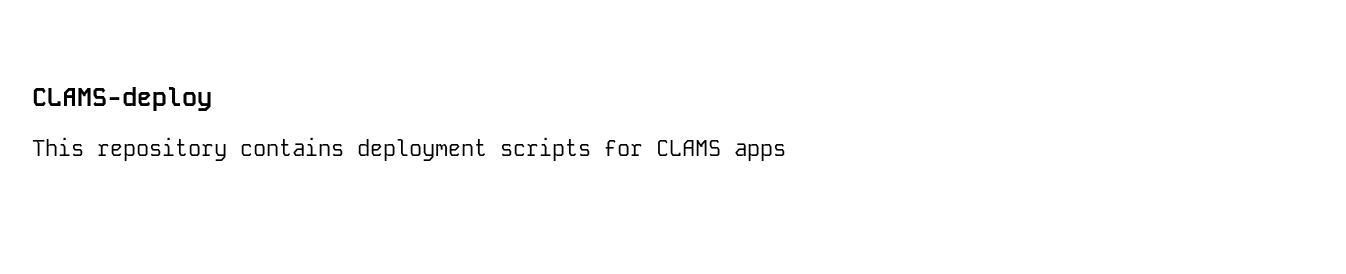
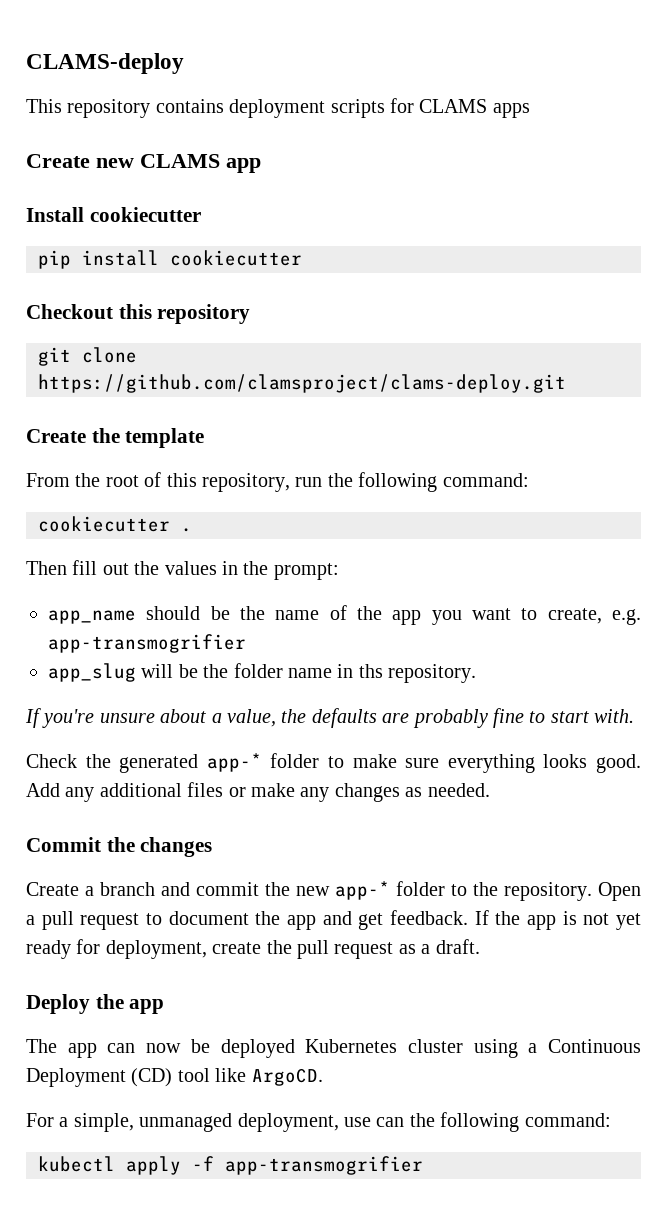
+ Create new CLAMS app
+ Install cookiecutter
+ pip install cookiecutter
+ Checkout this repository
+ git clone https://github.com/clamsproject/clams-deploy.git
+ Create the template
+ From the root of this repository, run the following command:
+ cookiecutter .
+ Then fill out the values in the prompt:
+ app_name should be the name of the app you want to create, e.g. app-transmogrifier
+ app_slug will be the folder name in ths repository.
+ If you're unsure about a value, the defaults are probably fine to start with.
+ Check the generated app-* folder to make sure everything looks good. Add any additional files or make any changes as needed.
+ Commit the changes
+ Create a branch and commit the new app-* folder to the repository. Open a pull request to document the app and get feedback. If the app is not yet ready for deployment, create the pull request as a draft.
+ Deploy the app
+ The app can now be deployed Kubernetes cluster using a Continuous Deployment (CD) tool like ArgoCD.
+ For a simple, unmanaged deployment, use can the following command:
+ kubectl apply -f app-transmogrifier

